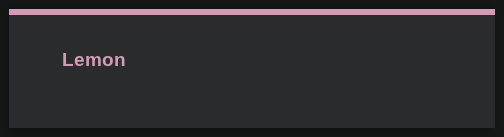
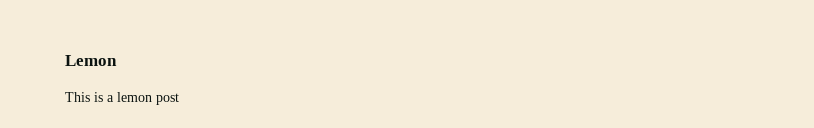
+ This is a lemon post

